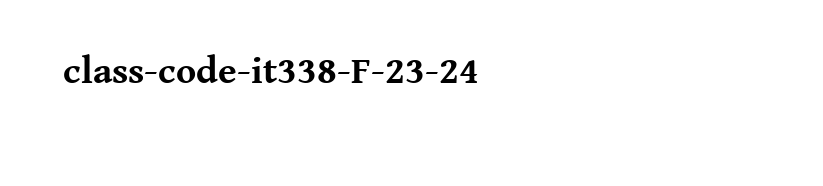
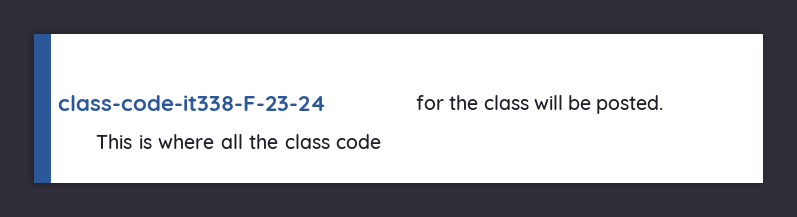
+ This is where all the class code for the class will be posted.

